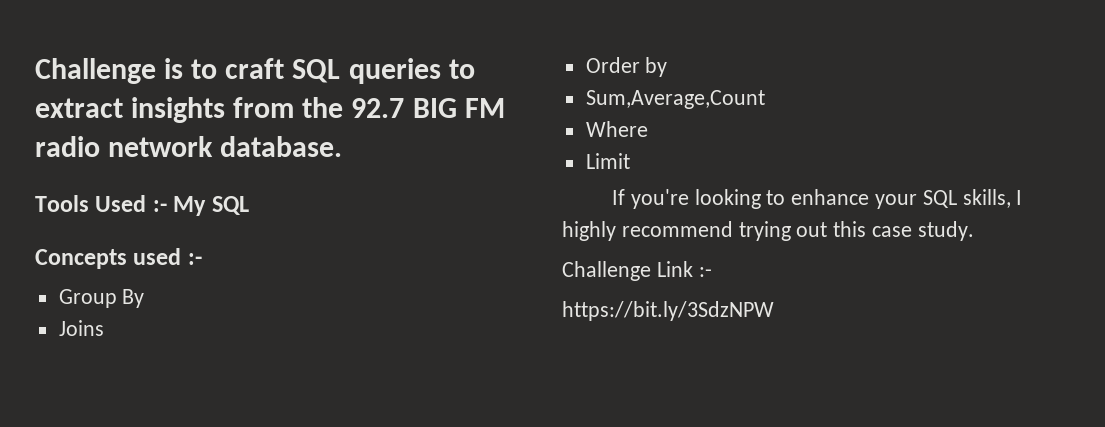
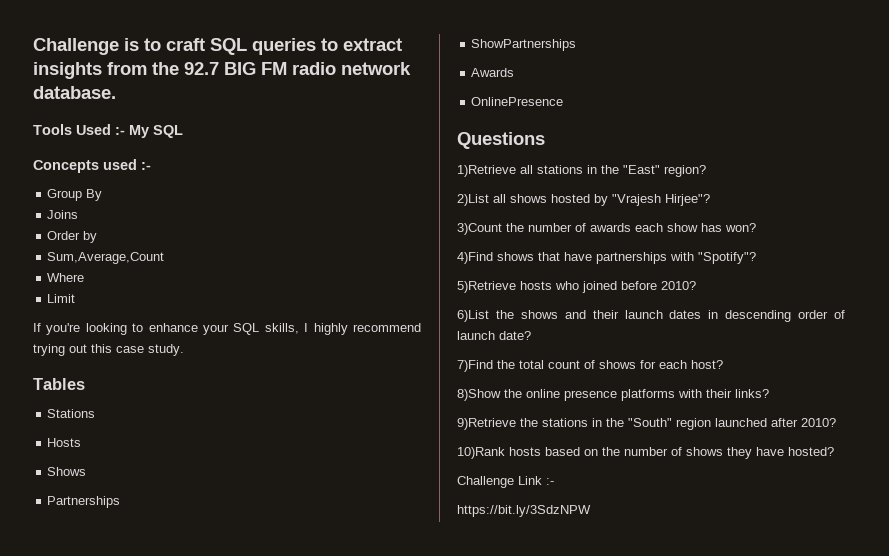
+ Tables
+ Stations
+ Hosts
+ Shows
+ Partnerships
+ ShowPartnerships
+ Awards
+ OnlinePresence
+ Questions
+ 1)Retrieve all stations in the "East" region?
+ 2)List all shows hosted by "Vrajesh Hirjee"?
+ 3)Count the number of awards each show has won?
+ 4)Find shows that have partnerships with "Spotify"?
+ 5)Retrieve hosts who joined before 2010?
+ 6)List the shows and their launch dates in descending order of launch date?
+ 7)Find the total count of shows for each host?
+ 8)Show the online presence platforms with their links?
+ 9)Retrieve the stations in the "South" region launched after 2010?
+ 10)Rank hosts based on the number of shows they have hosted?

